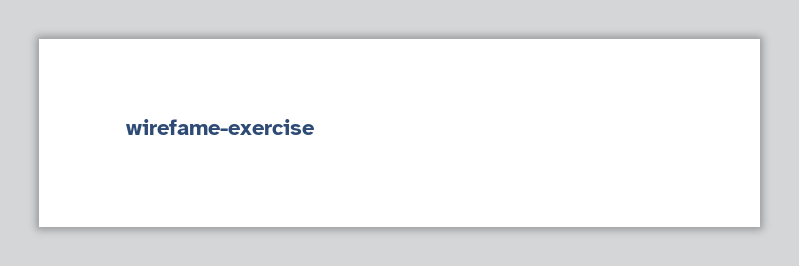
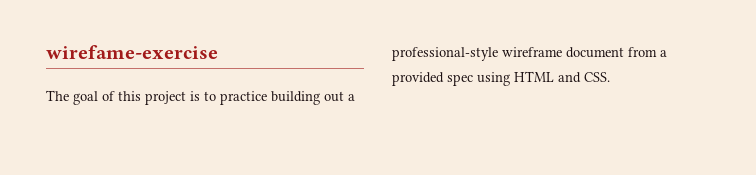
+ The goal of this project is to practice building out a professional-style wireframe document from a provided spec using HTML and CSS.

